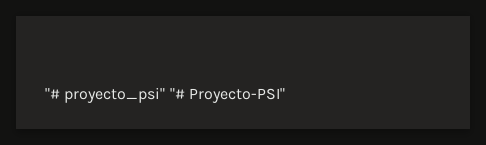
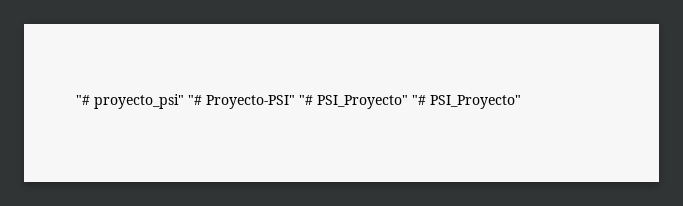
- "# proyecto_psi" "# Proyecto-PSI"
+ "# proyecto_psi" "# Proyecto-PSI" "# PSI_Proyecto" "# PSI_Proyecto"

